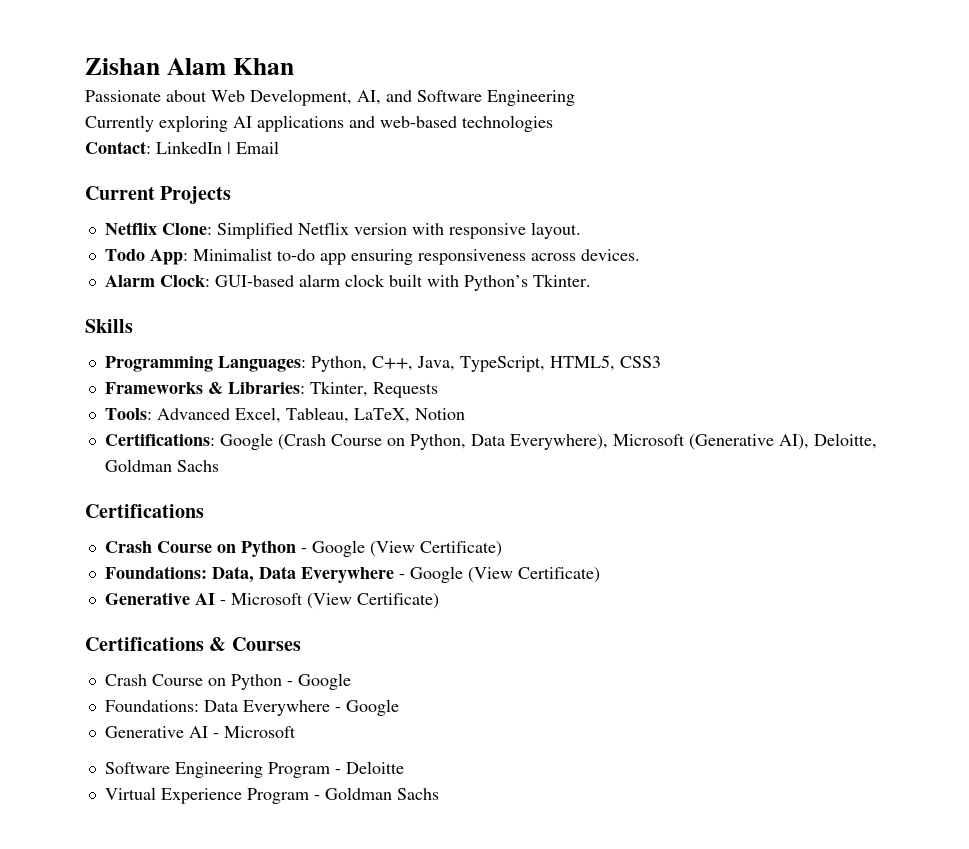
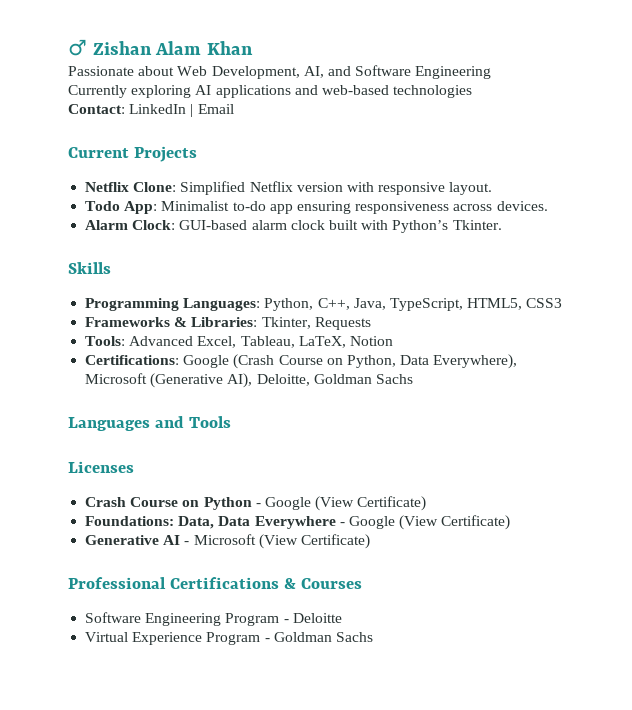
- Zishan Alam Khan
+ ♂ Zishan Alam Khan
  Certifications: Google (Crash Course on Python, Data Everywhere), Microsoft (Generative AI), Deloitte, Goldman Sachs
- Certifications
+ Languages and Tools
+ Licenses
- Certifications & Courses
- Crash Course on Python - Google
- Foundations: Data Everywhere - Google
- Generative AI - Microsoft
+ Professional Certifications & Courses

